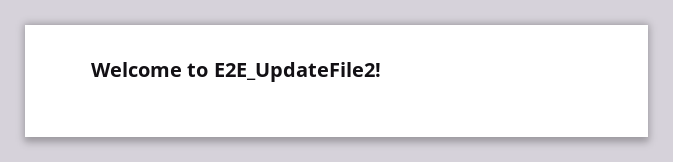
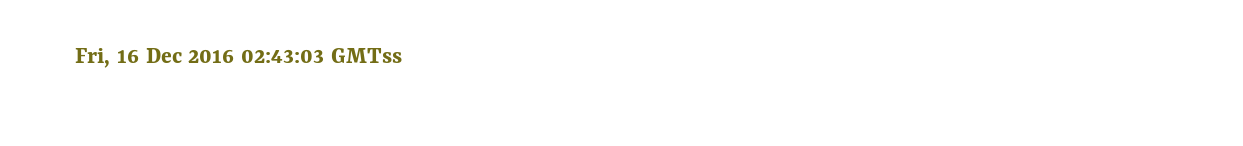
- Welcome to E2E_UpdateFile2!
+ Fri, 16 Dec 2016 02:43:03 GMTss

